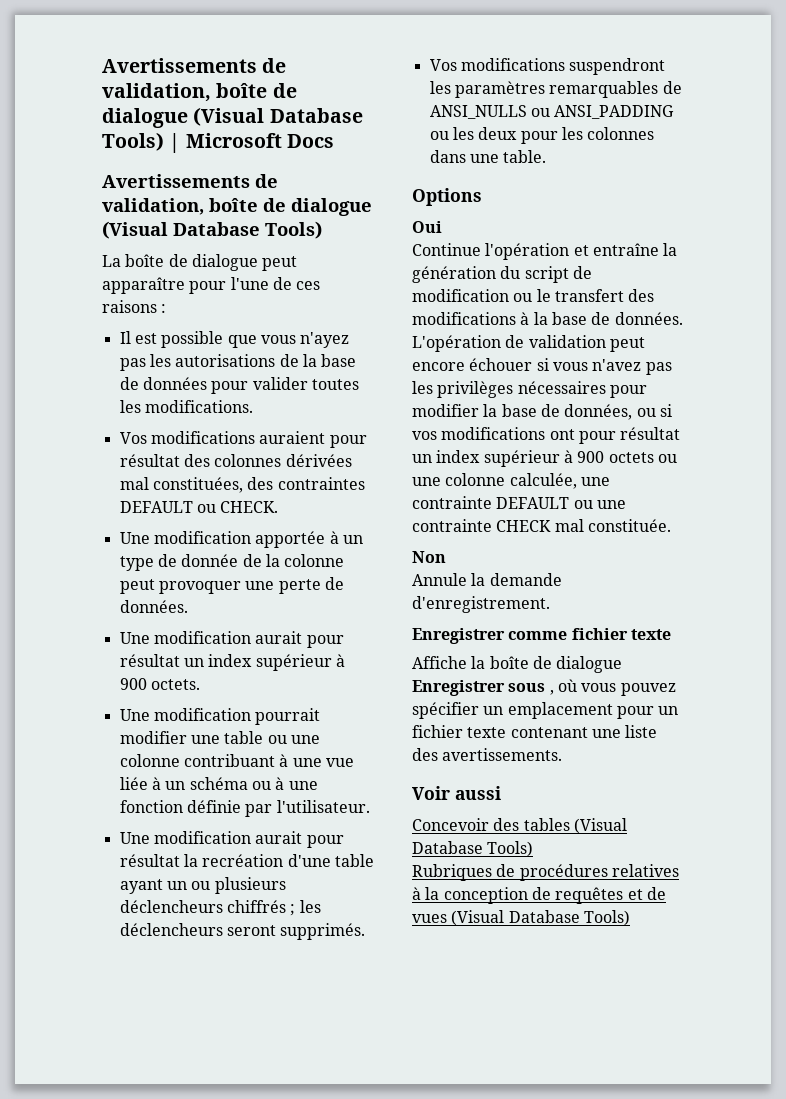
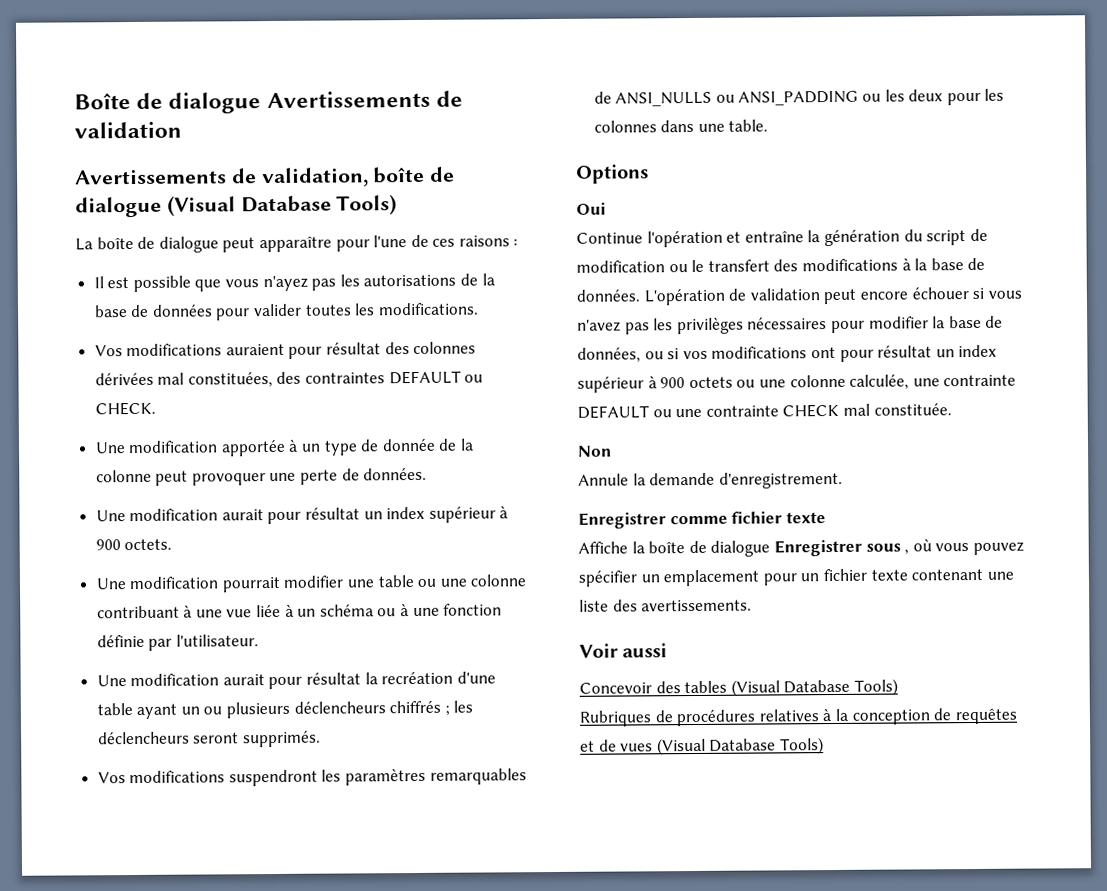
- Avertissements de validation, boîte de dialogue (Visual Database Tools) | Microsoft Docs
+ Boîte de dialogue Avertissements de validation

